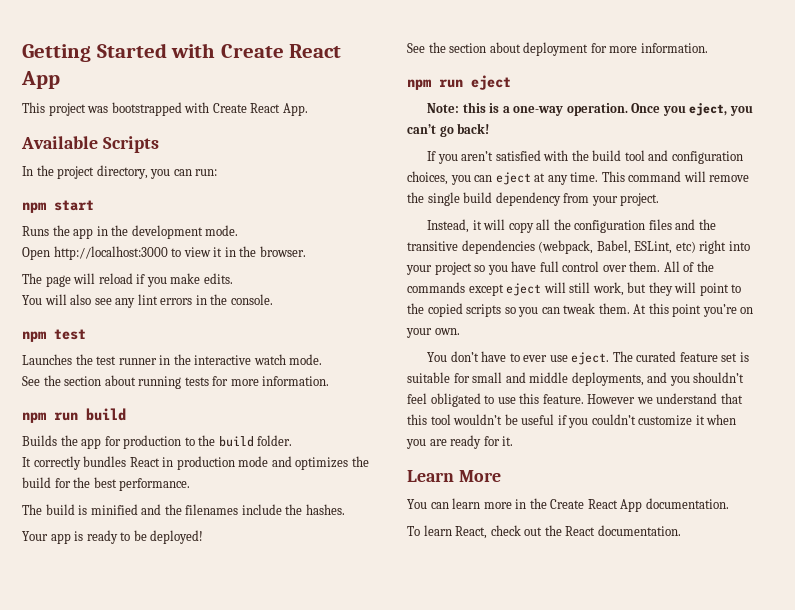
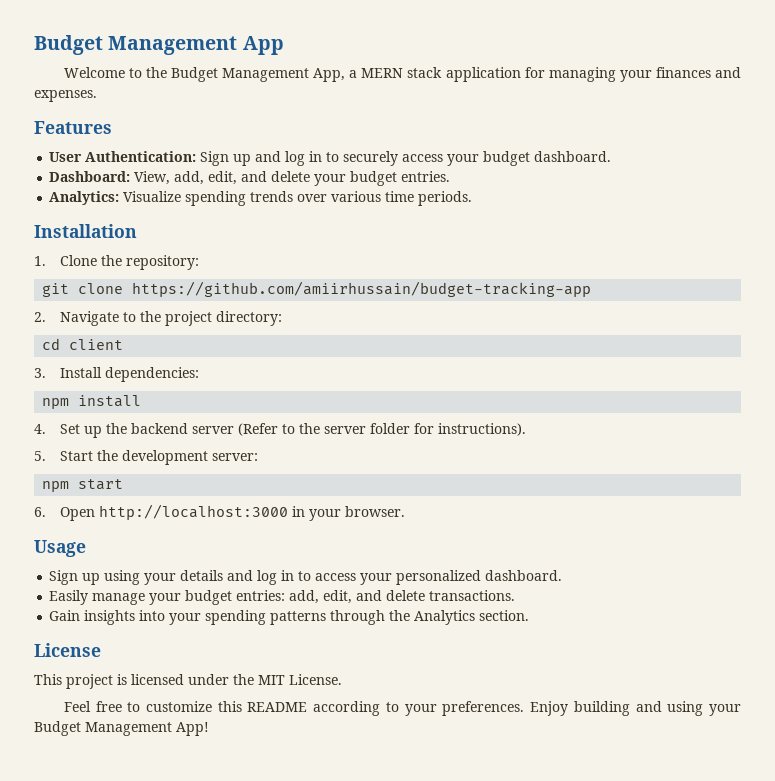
- Getting Started with Create React App
- This project was bootstrapped with Create React App.
- Available Scripts
- In the project directory, you can run:
+ Budget Management App
+ Welcome to the Budget Management App, a MERN stack application for managing your finances and expenses.
+ Features
+ User Authentication: Sign up and log in to securely access your budget dashboard.
+ Dashboard: View, add, edit, and delete your budget entries.
+ Analytics: Visualize spending trends over various time periods.
+ Installation
+ 1. Clone the repository:
+ git clone https://github.com/amiirhussain/budget-tracking-app
+ 2. Navigate to the project directory:
+ cd client
+ 3. Install dependencies:
+ npm install
+ 4. Set up the backend server (Refer to the server folder for instructions).
+ 5. Start the development server:
  npm start
- Runs the app in the development mode.
- Open http://localhost:3000 to view it in the browser.
- The page will reload if you make edits.
- You will also see any lint errors in the console.
- npm test
- Launches the test runner in the interactive watch mode.
- See the section about running tests for more information.
- npm run build
- Builds the app for production to the build folder.
- It correctly bundles React in production mode and optimizes the build for the best performance.
- The build is minified and the filenames include the hashes.
- Your app is ready to be deployed!
- See the section about deployment for more information.
- npm run eject
- Note: this is a one-way operation. Once you eject, you can’t go back!
- If you aren’t satisfied with the build tool and configuration choices, you can eject at any time. This command will remove the single build dependency from your project.
- Instead, it will copy all the configuration files and the transitive dependencies (webpack, Babel, ESLint, etc) right into your project so you have full control over them. All of the commands except eject will still work, but they will point to the copied scripts so you can tweak them. At this point you’re on your own.
- You don’t have to ever use eject. The curated feature set is suitable for small and middle deployments, and you shouldn’t feel obligated to use this feature. However we understand that this tool wouldn’t be useful if you couldn’t customize it when you are ready for it.
- Learn More
- You can learn more in the Create React App documentation.
- To learn React, check out the React documentation.
+ 6. Open http://localhost:3000 in your browser.
+ Usage
+ Sign up using your details and log in to access your personalized dashboard.
+ Easily manage your budget entries: add, edit, and delete transactions.
+ Gain insights into your spending patterns through the Analytics section.
+ License
+ This project is licensed under the MIT License.
+ Feel free to customize this README according to your preferences. Enjoy building and using your Budget Management App!

